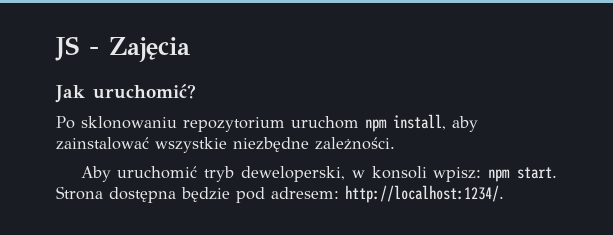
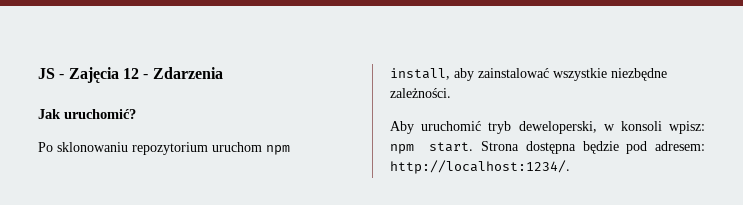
- JS - Zajęcia
+ JS - Zajęcia 12 - Zdarzenia

